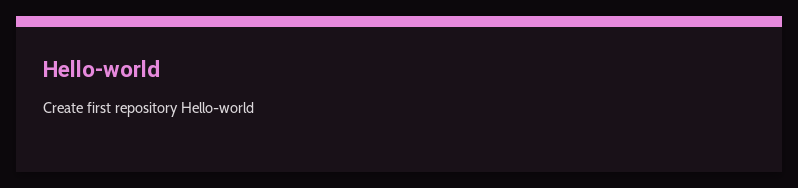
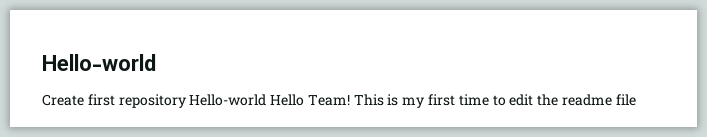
- Create first repository Hello-world
+ Create first repository Hello-world Hello Team! This is my first time to edit the readme file

